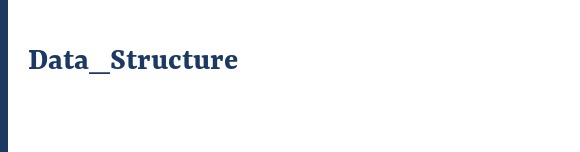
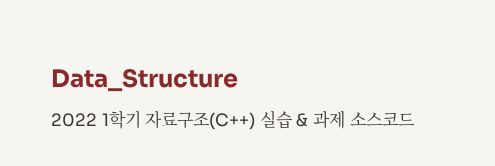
+ 2022 1학기 자료구조(C++) 실습 & 과제 소스코드

